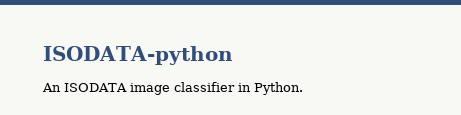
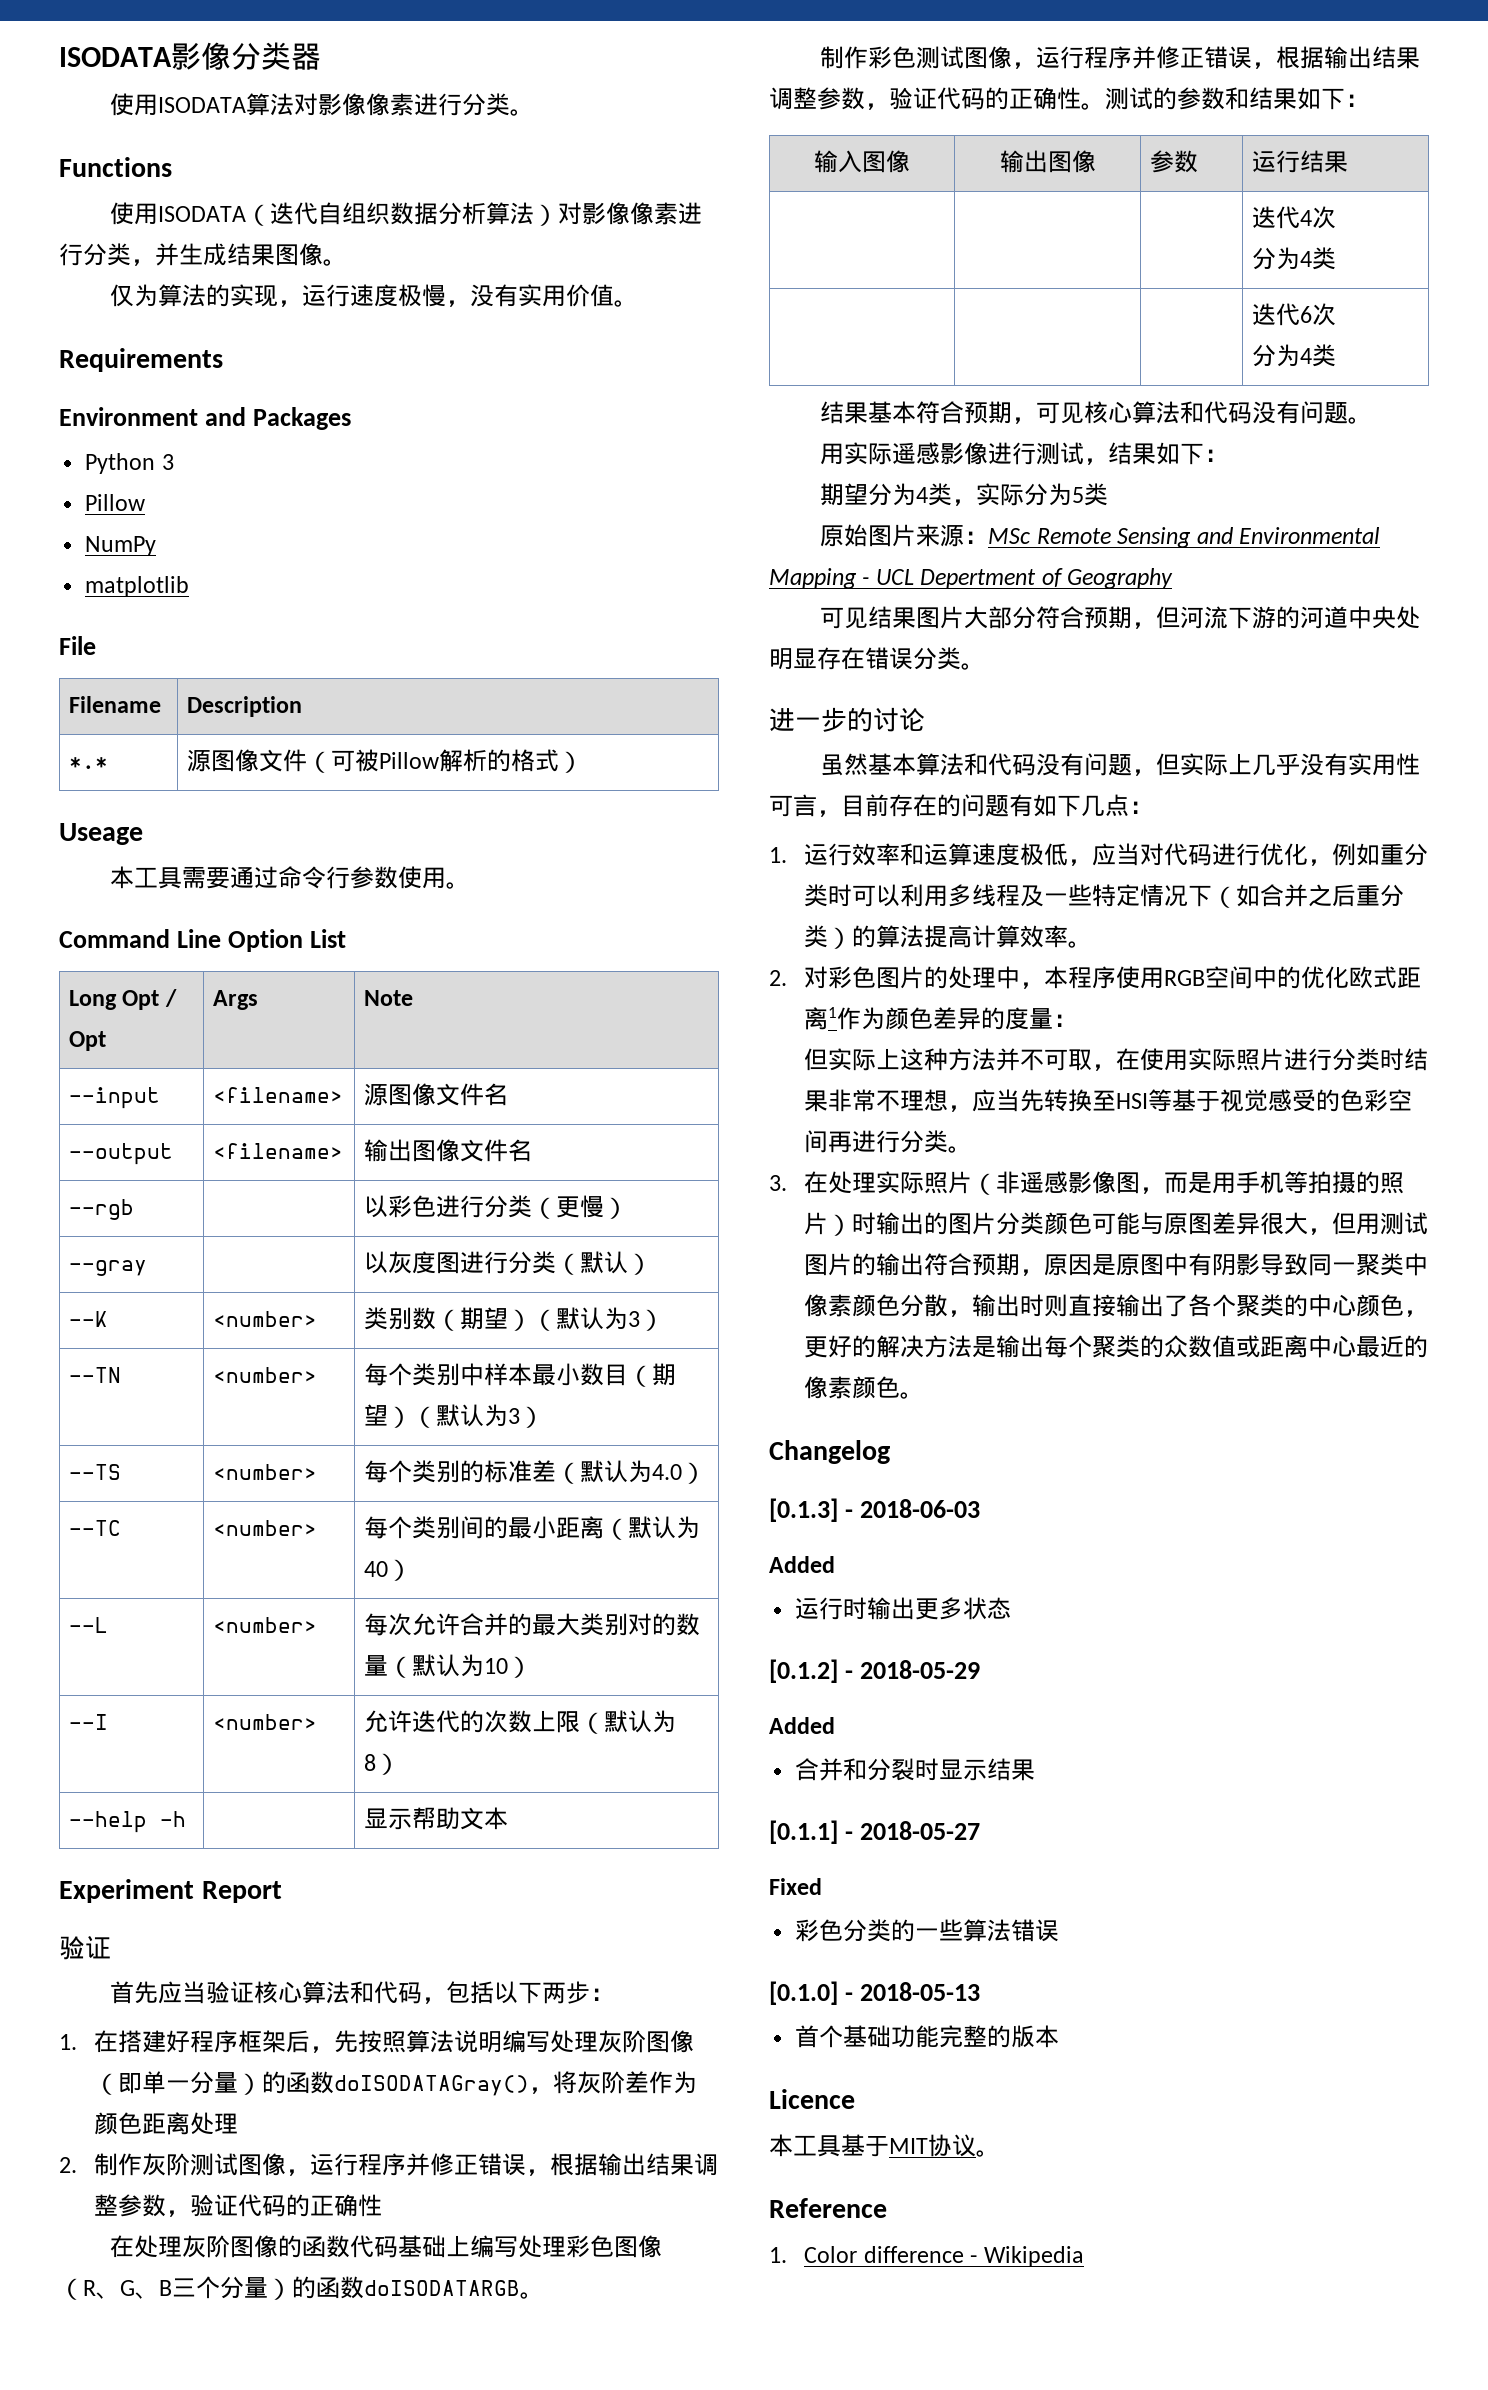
- ISODATA-python
- An ISODATA image classifier in Python.
+ ISODATA影像分类器
+ 使用ISODATA算法对影像像素进行分类。
+ Functions
+ 使用ISODATA（迭代自组织数据分析算法）对影像像素进行分类，并生成结果图像。
+ 仅为算法的实现，运行速度极慢，没有实用价值。
+ Requirements
+ Environment and Packages
+ Python 3
+ Pillow
+ NumPy
+ matplotlib
+ File
+ Filename | Description
+ *.* | 源图像文件（可被Pillow解析的格式）
+ Useage
+ 本工具需要通过命令行参数使用。
+ Command Line Option List
+ Long Opt / Opt | Args | Note
+ --input | <filename> | 源图像文件名
+ --output | <filename> | 输出图像文件名
+ --rgb | | 以彩色进行分类（更慢）
+ --gray | | 以灰度图进行分类（默认）
+ --K | <number> | 类别数（期望）（默认为3）
+ --TN | <number> | 每个类别中样本最小数目（期望）（默认为3）
+ --TS | <number> | 每个类别的标准差（默认为4.0）
+ --TC | <number> | 每个类别间的最小距离（默认为40）
+ --L | <number> | 每次允许合并的最大类别对的数量（默认为10）
+ --I | <number> | 允许迭代的次数上限（默认为8）
+ --help -h | | 显示帮助文本
+ Experiment Report
+ 验证
+ 首先应当验证核心算法和代码，包括以下两步：
+ 1.在搭建好程序框架后，先按照算法说明编写处理灰阶图像（即单一分量）的函数doISODATAGray()，将灰阶差作为颜色距离处理
+ 2.制作灰阶测试图像，运行程序并修正错误，根据输出结果调整参数，验证代码的正确性
+ 在处理灰阶图像的函数代码基础上编写处理彩色图像（R、G、B三个分量）的函数doISODATARGB。
+ 制作彩色测试图像，运行程序并修正错误，根据输出结果调整参数，验证代码的正确性。测试的参数和结果如下：
+ 输入图像 | 输出图像 | 参数 | 运行结果
+ | | | 迭代4次
+ 分为4类
+ | | | 迭代6次
+ 分为4类
+ 结果基本符合预期，可见核心算法和代码没有问题。
+ 用实际遥感影像进行测试，结果如下：
+ 期望分为4类，实际分为5类
+ 原始图片来源：MSc Remote Sensing and Environmental Mapping - UCL Depertment of Geography
+ 可见结果图片大部分符合预期，但河流下游的河道中央处明显存在错误分类。
+ 进一步的讨论
+ 虽然基本算法和代码没有问题，但实际上几乎没有实用性可言，目前存在的问题有如下几点：
+ 1.运行效率和运算速度极低，应当对代码进行优化，例如重分类时可以利用多线程及一些特定情况下（如合并之后重分类）的算法提高计算效率。
+ 2.对彩色图片的处理中，本程序使用RGB空间中的优化欧式距离1作为颜色差异的度量：
+ 但实际上这种方法并不可取，在使用实际照片进行分类时结果非常不理想，应当先转换至HSI等基于视觉感受的色彩空间再进行分类。
+ 3.在处理实际照片（非遥感影像图，而是用手机等拍摄的照片）时输出的图片分类颜色可能与原图差异很大，但用测试图片的输出符合预期，原因是原图中有阴影导致同一聚类中像素颜色分散，输出时则直接输出了各个聚类的中心颜色，更好的解决方法是输出每个聚类的众数值或距离中心最近的像素颜色。
+ Changelog
+ [0.1.3] - 2018-06-03
+ Added
+ 运行时输出更多状态
+ [0.1.2] - 2018-05-29
+ Added
+ 合并和分裂时显示结果
+ [0.1.1] - 2018-05-27
+ Fixed
+ 彩色分类的一些算法错误
+ [0.1.0] - 2018-05-13
+ 首个基础功能完整的版本
+ Licence
+ 本工具基于MIT协议。
+ Reference
+ 1. Color difference - Wikipedia

